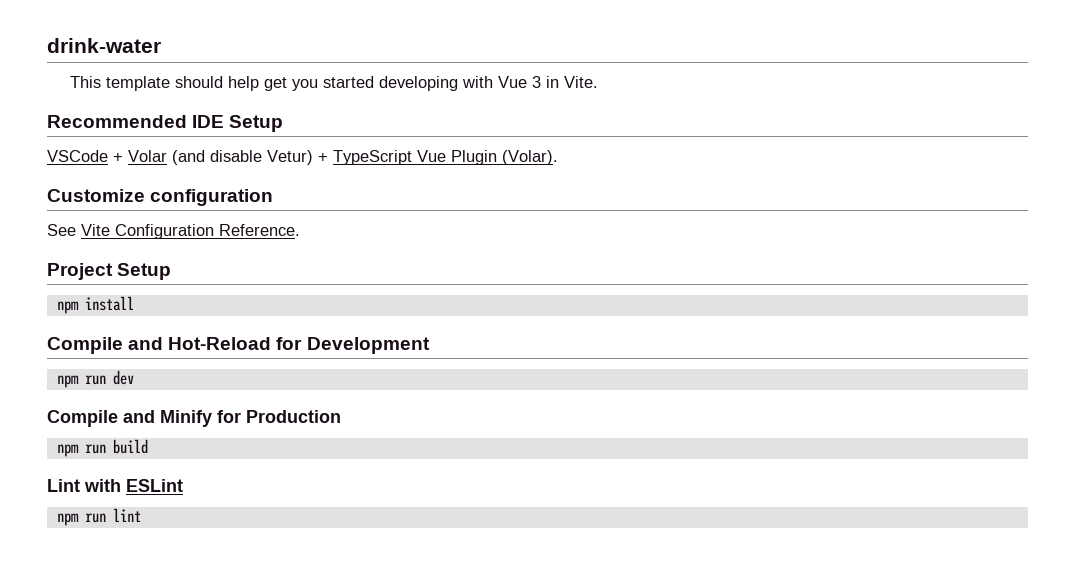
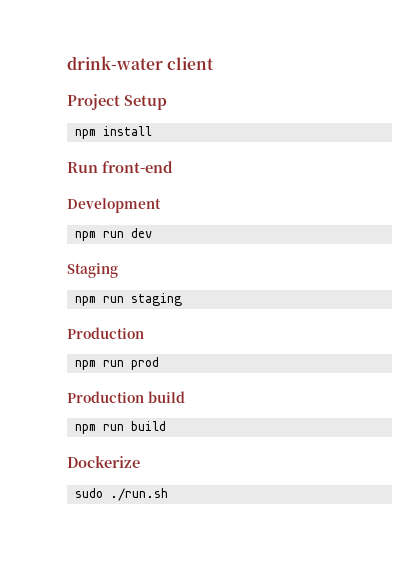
- drink-water
- This template should help get you started developing with Vue 3 in Vite.
- Recommended IDE Setup
- VSCode + Volar (and disable Vetur) + TypeScript Vue Plugin (Volar).
- Customize configuration
- See Vite Configuration Reference.
+ drink-water client
- Compile and Hot-Reload for Development
+ Run front-end
+ Development
- Compile and Minify for Production
+ Staging
+ npm run staging
+ Production
+ npm run prod
+ Production build
  npm run build
- Lint with ESLint
- npm run lint
+ Dockerize
+ sudo ./run.sh

